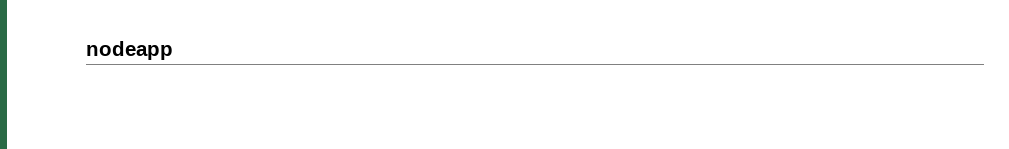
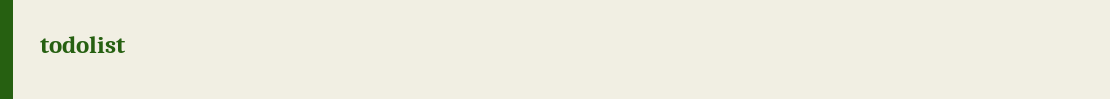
- nodeapp
+ todolist

